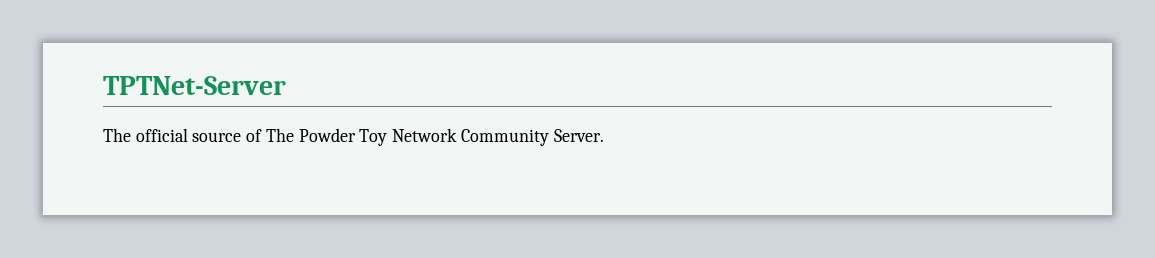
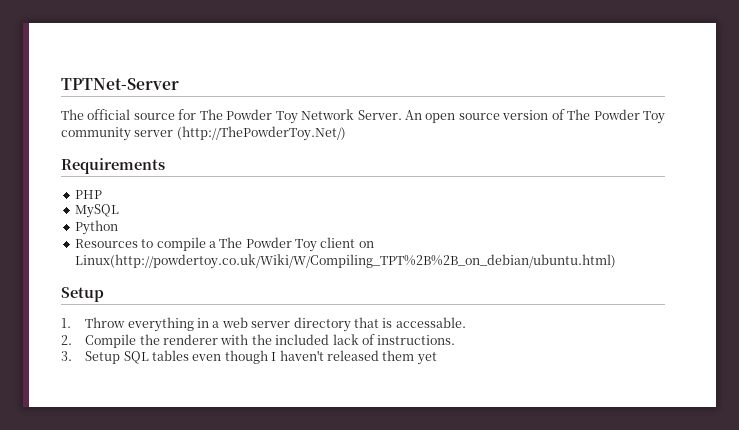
- The official source of The Powder Toy Network Community Server.
+ The official source for The Powder Toy Network Server. An open source version of The Powder Toy community server (http://ThePowderToy.Net/)
+ Requirements
+ PHP
+ MySQL
+ Python
+ Resources to compile a The Powder Toy client on Linux(http://powdertoy.co.uk/Wiki/W/Compiling_TPT%2B%2B_on_debian/ubuntu.html)
+ Setup
+ 1. Throw everything in a web server directory that is accessable.
+ 2. Compile the renderer with the included lack of instructions.
+ 3. Setup SQL tables even though I haven't released them yet

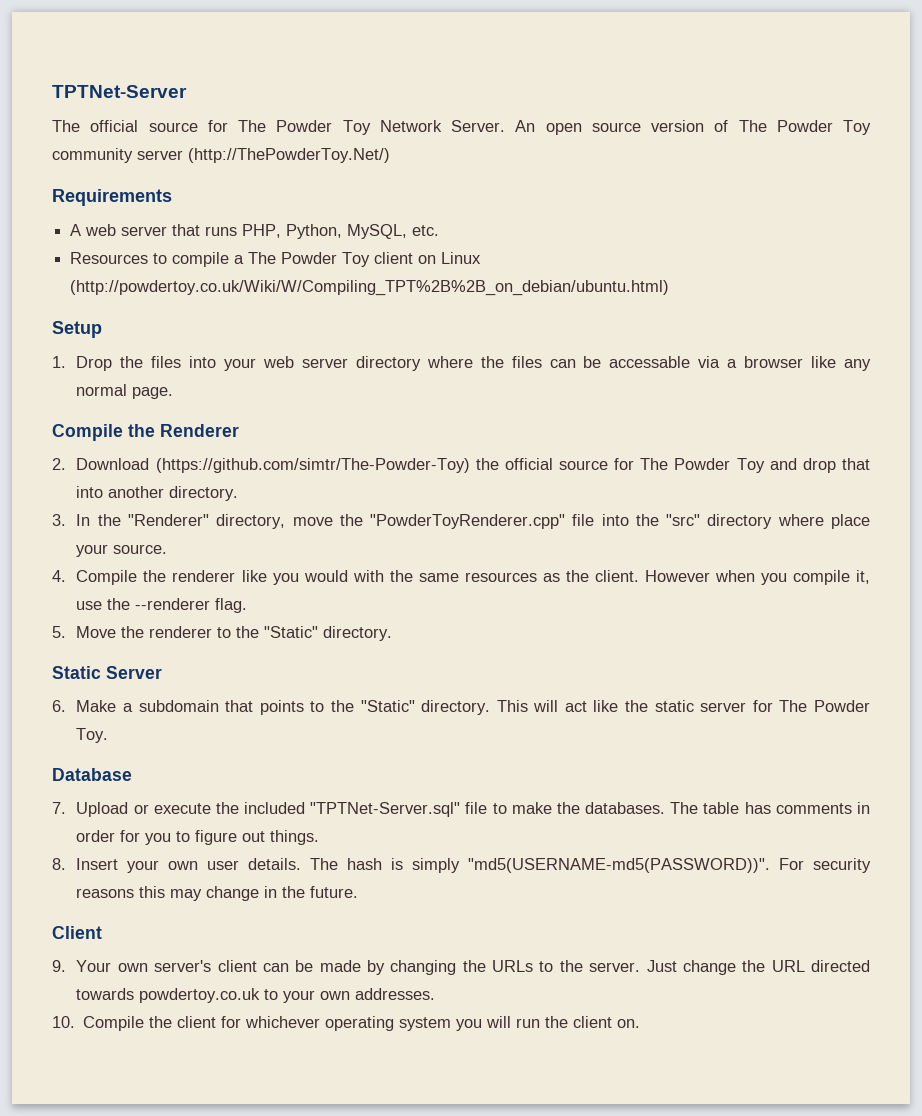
- PHP
- MySQL
- Python
+ A web server that runs PHP, Python, MySQL, etc.
- Resources to compile a The Powder Toy client on Linux(http://powdertoy.co.uk/Wiki/W/Compiling_TPT%2B%2B_on_debian/ubuntu.html)
+ Resources to compile a The Powder Toy client on Linux (http://powdertoy.co.uk/Wiki/W/Compiling_TPT%2B%2B_on_debian/ubuntu.html)
- 1. Throw everything in a web server directory that is accessable.
- 2. Compile the renderer with the included lack of instructions.
- 3. Setup SQL tables even though I haven't released them yet
+ 1. Drop the files into your web server directory where the files can be accessable via a browser like any normal page.
+ Compile the Renderer
+ 2. Download (https://github.com/simtr/The-Powder-Toy) the official source for The Powder Toy and drop that into another directory.
+ 3. In the "Renderer" directory, move the "PowderToyRenderer.cpp" file into the "src" directory where place your source.
+ 4. Compile the renderer like you would with the same resources as the client. However when you compile it, use the --renderer flag.
+ 5. Move the renderer to the "Static" directory.
+ Static Server
+ 6. Make a subdomain that points to the "Static" directory. This will act like the static server for The Powder Toy.
+ Database
+ 7. Upload or execute the included "TPTNet-Server.sql" file to make the databases. The table has comments in order for you to figure out things.
+ 8. Insert your own user details. The hash is simply "md5(USERNAME-md5(PASSWORD))". For security reasons this may change in the future.
+ Client
+ 9. Your own server's client can be made by changing the URLs to the server. Just change the URL directed towards powdertoy.co.uk to your own addresses.
+ 10. Compile the client for whichever operating system you will run the client on.

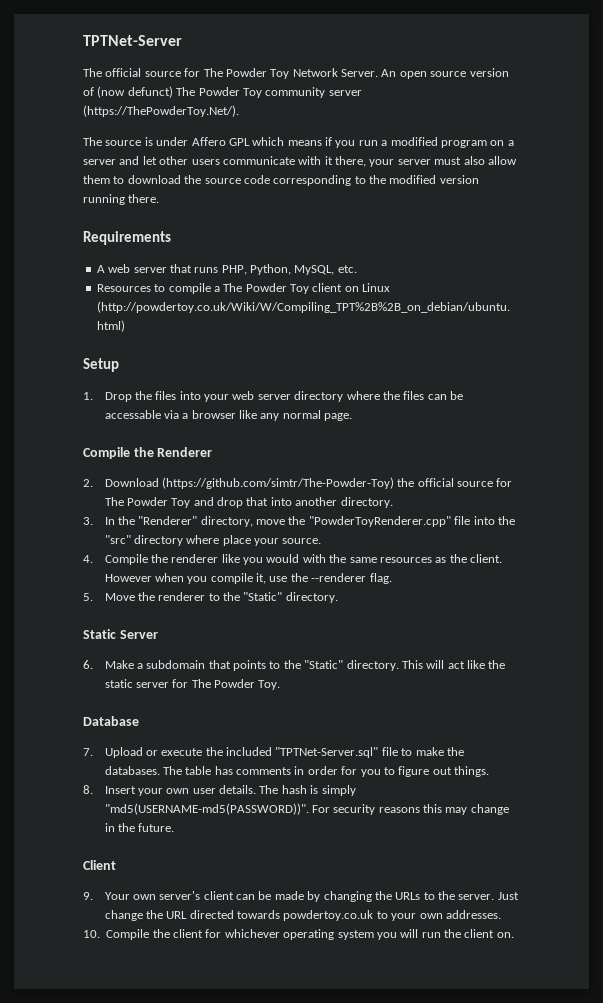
- An open source version of The Powder Toy community server (http://ThePowderToy.Net/)
+ An open source version of (now defunct) The Powder Toy community server (https://ThePowderToy.Net/).
+ The source is under Affero GPL which means if you run a modified program on a server and let other users communicate with it there, your server must also allow them to download the source code corresponding to the modified version running there.

